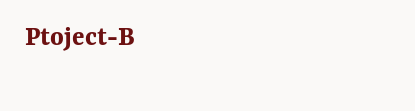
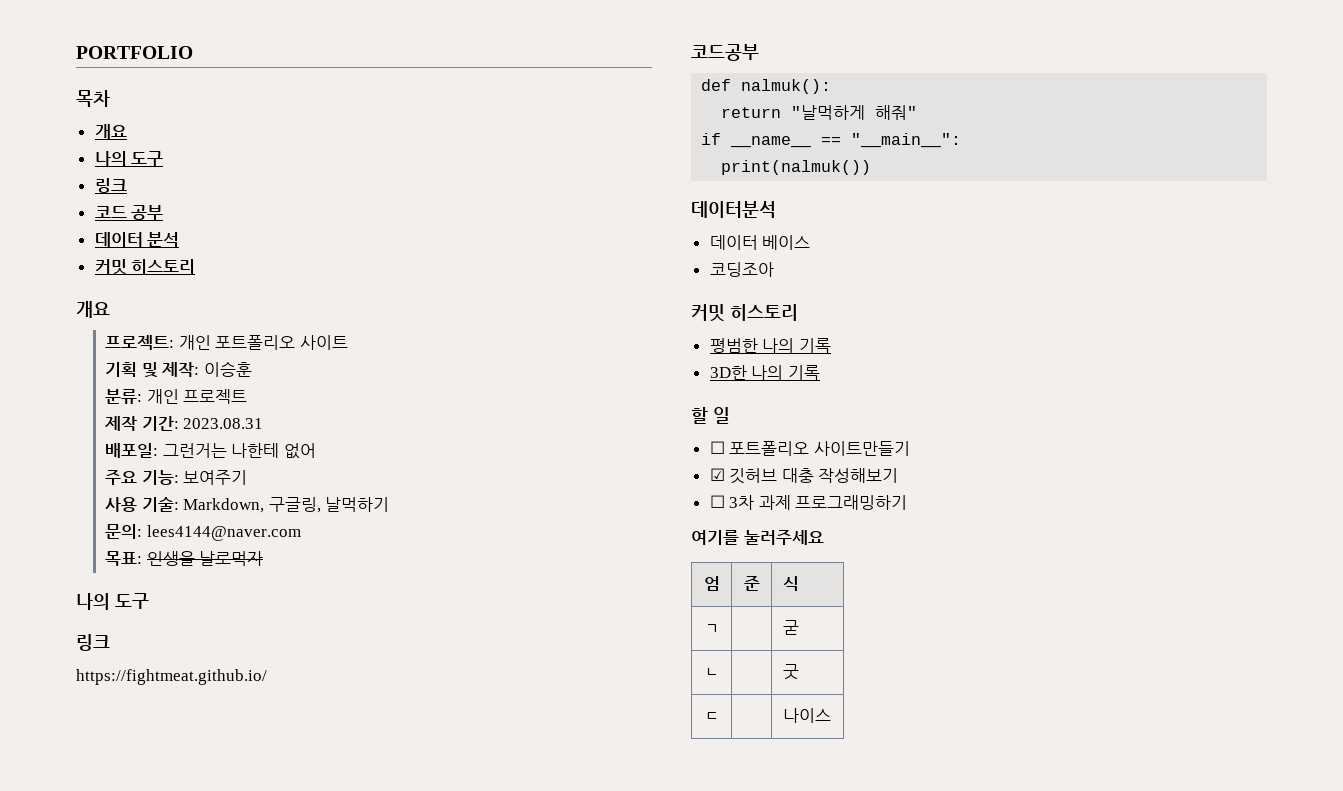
- Ptoject-B
+ PORTFOLIO
+ 목차
+ 개요
+ 나의 도구
+ 링크
+ 코드 공부
+ 데이터 분석
+ 커밋 히스토리
+ 개요
+ 프로젝트: 개인 포트폴리오 사이트
+ 기획 및 제작: 이승훈
+ 분류: 개인 프로젝트
+ 제작 기간: 2023.08.31
+ 배포일: 그런거는 나한테 없어
+ 주요 기능: 보여주기
+ 사용 기술: Markdown, 구글링, 날먹하기
+ 문의: lees4144@naver.com
+ 목표: 인생을 날로먹자
+ 나의 도구
+ 링크
+ https://fightmeat.github.io/
+ 코드공부
+ def nalmuk():
+ return "날먹하게 해줘"
+ if __name__ == "__main__":
+ print(nalmuk())
+ 데이터분석
+ 데이터 베이스
+ 코딩조아
+ 커밋 히스토리
+ 평범한 나의 기록
+ 3D한 나의 기록
+ 할 일
+ ☐ 포트폴리오 사이트만들기
+ ☑ 깃허브 대충 작성해보기
+ ☐ 3차 과제 프로그래밍하기
+ 여기를 눌러주세요
+ 엄 | 준 | 식
+ ㄱ | | 굳
+ ㄴ | | 굿
+ ㄷ | | 나이스

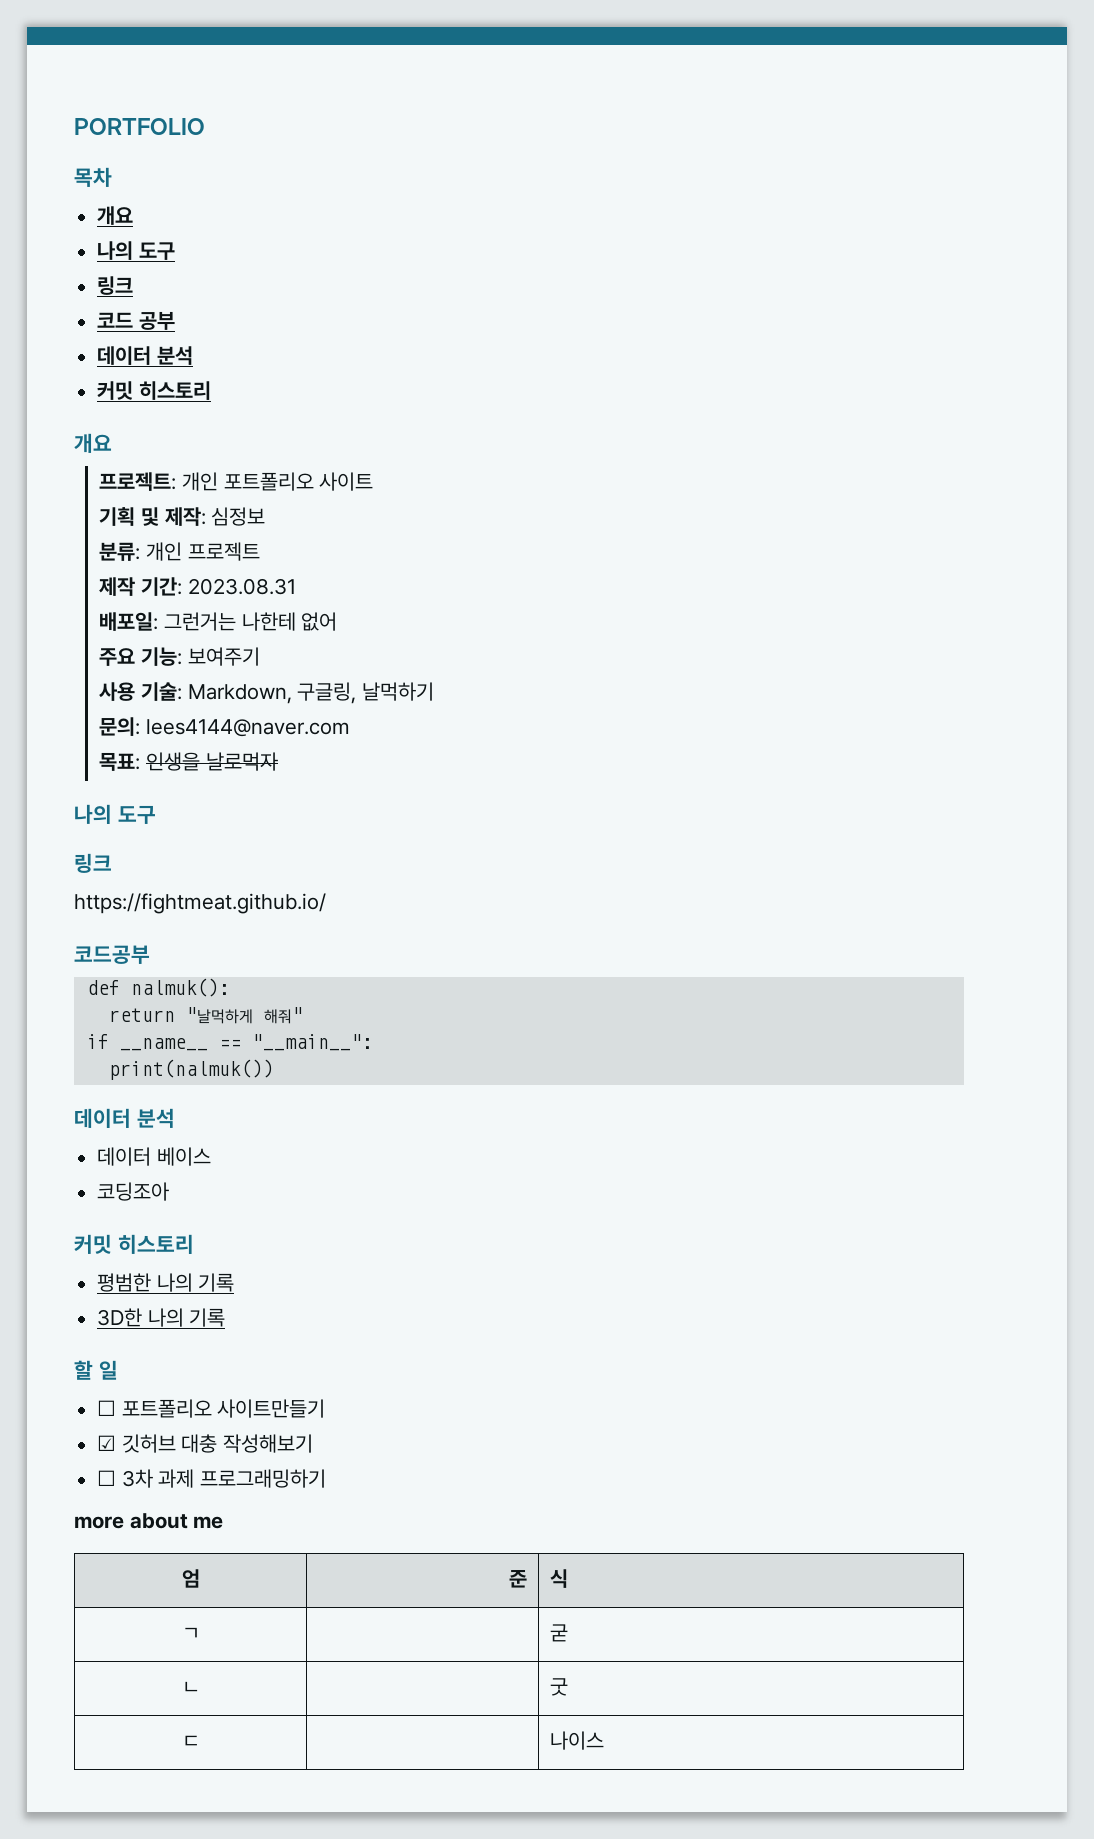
- 기획 및 제작: 이승훈
+ 기획 및 제작: 심정보
  print(nalmuk())
- 데이터분석
+ 데이터 분석
- 여기를 눌러주세요
+ more about me

